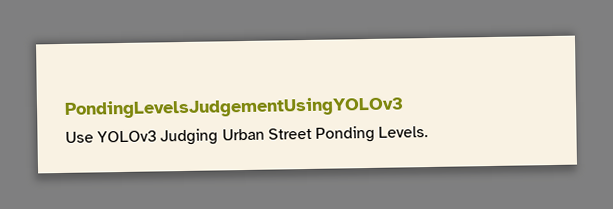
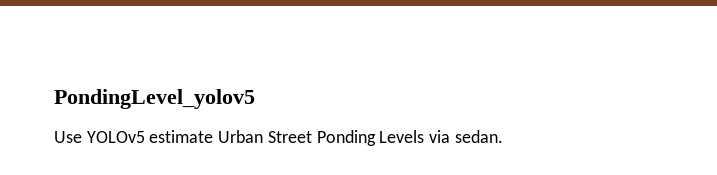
- PondingLevelsJudgementUsingYOLOv3
+ PondingLevel_yolov5
- Use YOLOv3 Judging Urban Street Ponding Levels.
+ Use YOLOv5 estimate Urban Street Ponding Levels via sedan.

